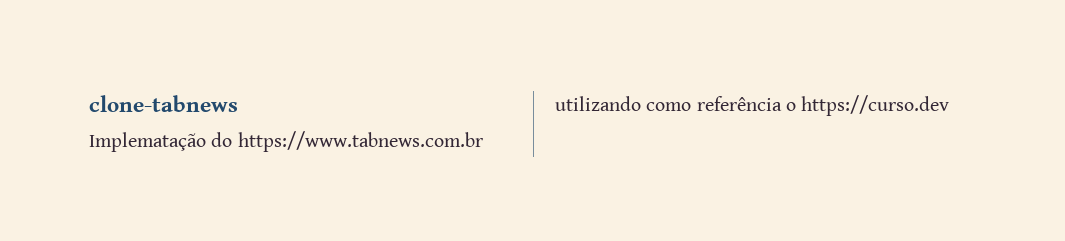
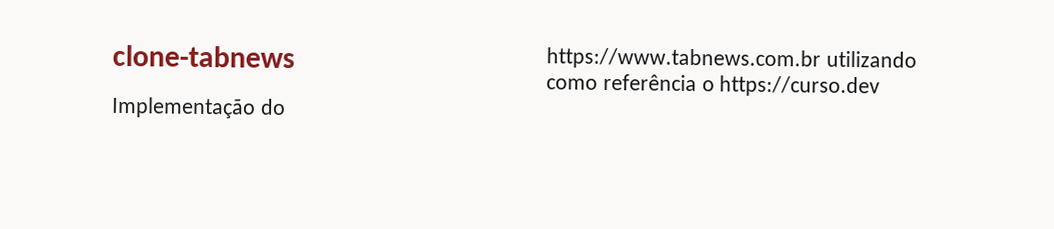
- Implematação do https://www.tabnews.com.br utilizando como referência o https://curso.dev
+ Implementação do https://www.tabnews.com.br utilizando como referência o https://curso.dev

